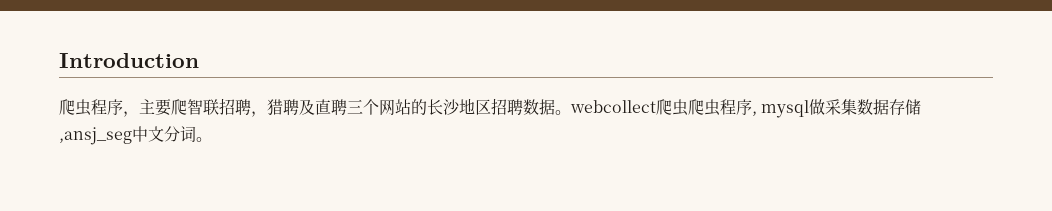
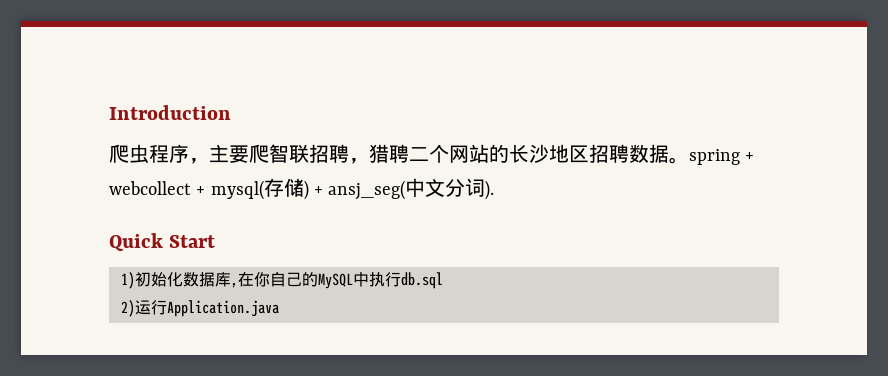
- 爬虫程序，主要爬智联招聘，猎聘及直聘三个网站的长沙地区招聘数据。webcollect爬虫爬虫程序, mysql做采集数据存储,ansj_seg中文分词。
+ 爬虫程序，主要爬智联招聘，猎聘二个网站的长沙地区招聘数据。spring + webcollect + mysql(存储) + ansj_seg(中文分词).
+ Quick Start
+ 1)初始化数据库,在你自己的MySQL中执行db.sql
+ 2)运行Application.java

